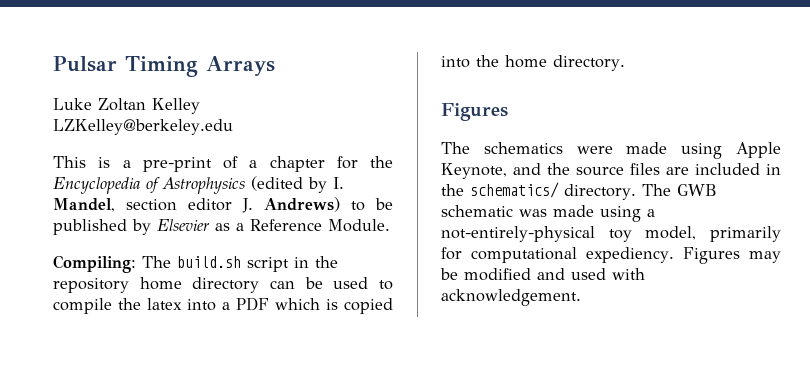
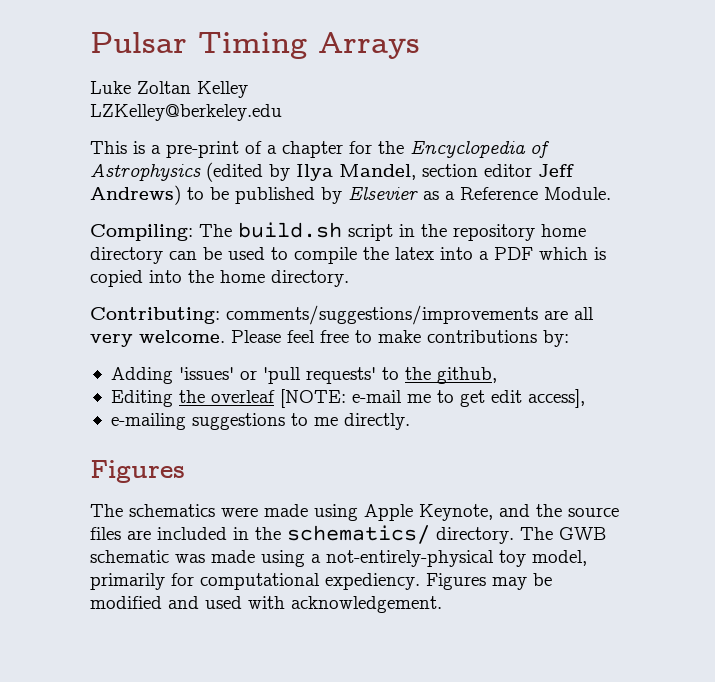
- This is a pre-print of a chapter for the Encyclopedia of Astrophysics (edited by I. Mandel, section editor J. Andrews) to be published by Elsevier as a Reference Module.
+ This is a pre-print of a chapter for the Encyclopedia of Astrophysics (edited by Ilya Mandel, section editor Jeff Andrews) to be published by Elsevier as a Reference Module.
+ Contributing: comments/suggestions/improvements are all very welcome. Please feel free to make contributions by:
+ Adding 'issues' or 'pull requests' to the github,
+ Editing the overleaf [NOTE: e-mail me to get edit access],
+ e-mailing suggestions to me directly.

